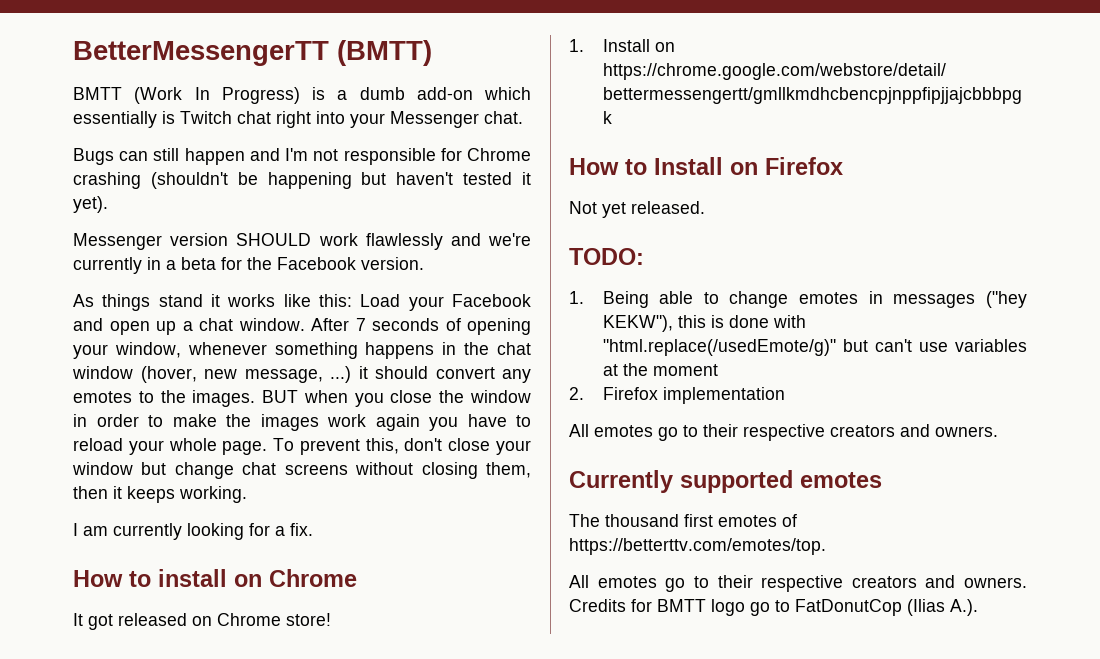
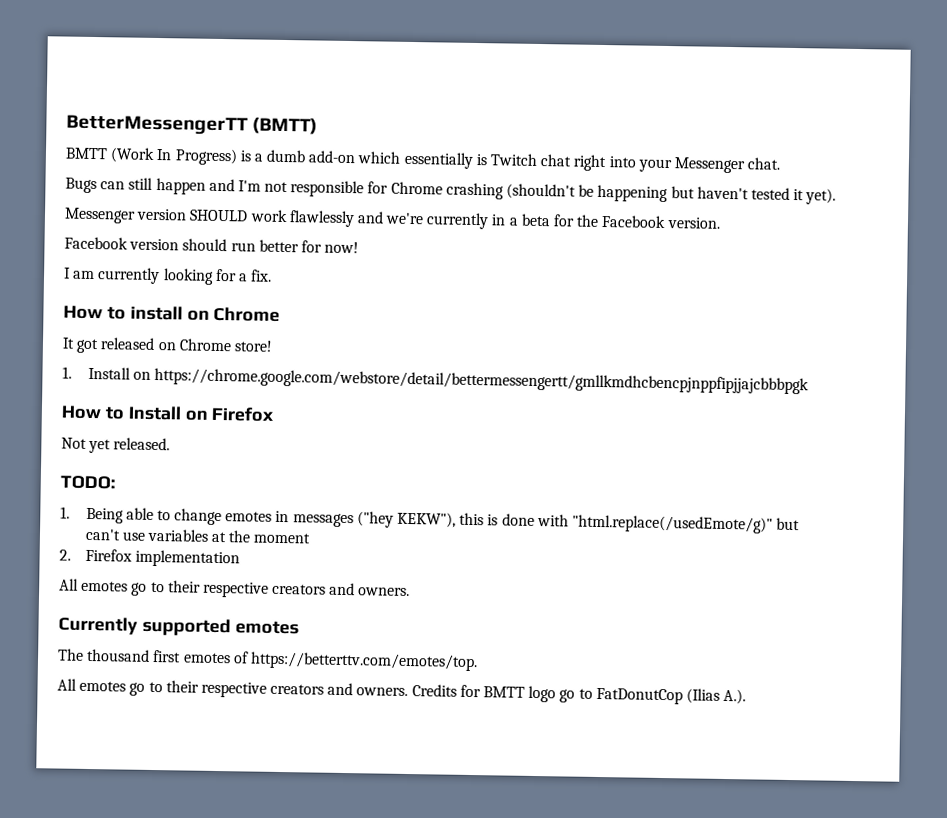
- As things stand it works like this: Load your Facebook and open up a chat window. After 7 seconds of opening your window, whenever something happens in the chat window (hover, new message, ...) it should convert any emotes to the images. BUT when you close the window in order to make the images work again you have to reload your whole page. To prevent this, don't close your window but change chat screens without closing them, then it keeps working.
+ Facebook version should run better for now!

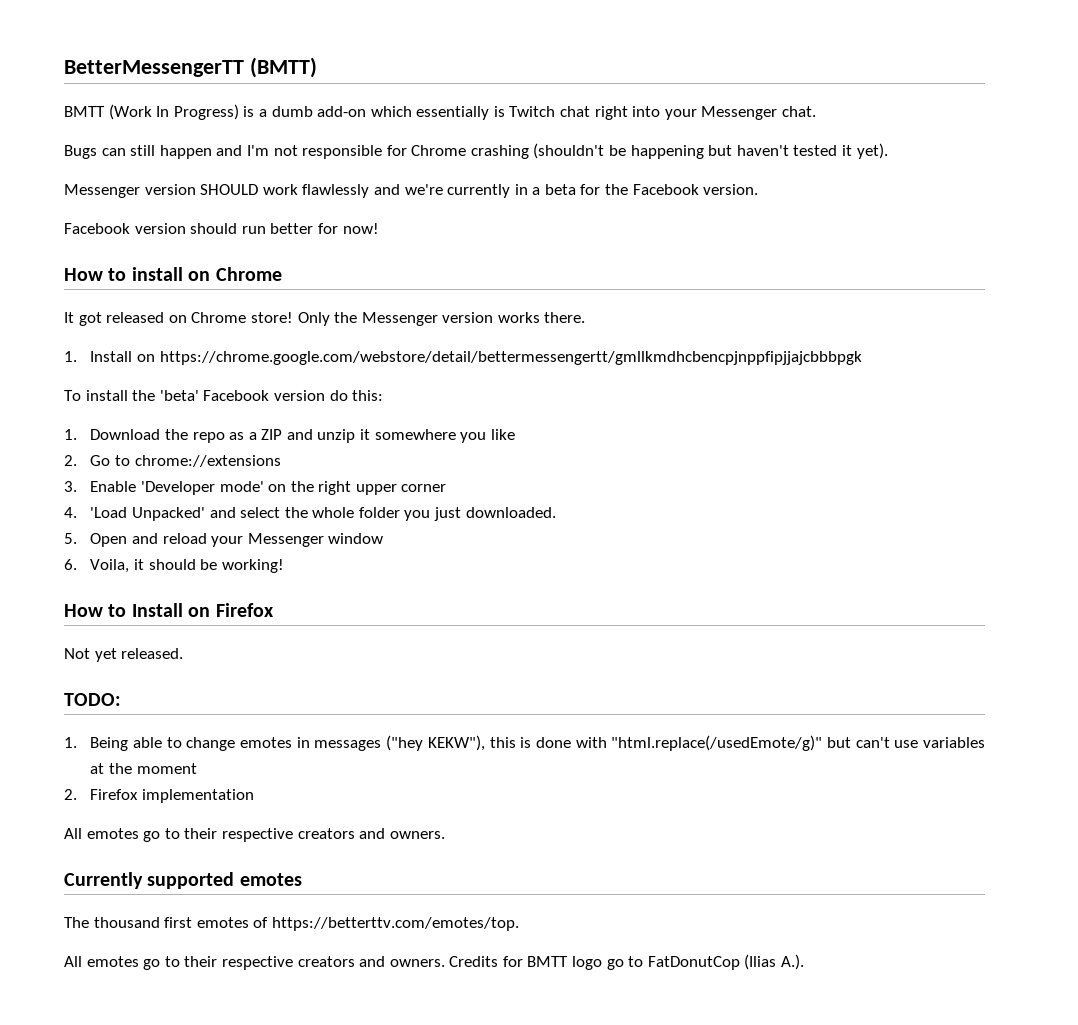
- I am currently looking for a fix.
- It got released on Chrome store!
+ It got released on Chrome store! Only the Messenger version works there.
  1. Install on https://chrome.google.com/webstore/detail/bettermessengertt/gmllkmdhcbencpjnppfipjjajcbbbpgk
+ To install the 'beta' Facebook version do this:
+ 1. Download the repo as a ZIP and unzip it somewhere you like
+ 2. Go to chrome://extensions
+ 3. Enable 'Developer mode' on the right upper corner
+ 4. 'Load Unpacked' and select the whole folder you just downloaded.
+ 5. Open and reload your Messenger window
+ 6. Voila, it should be working!

